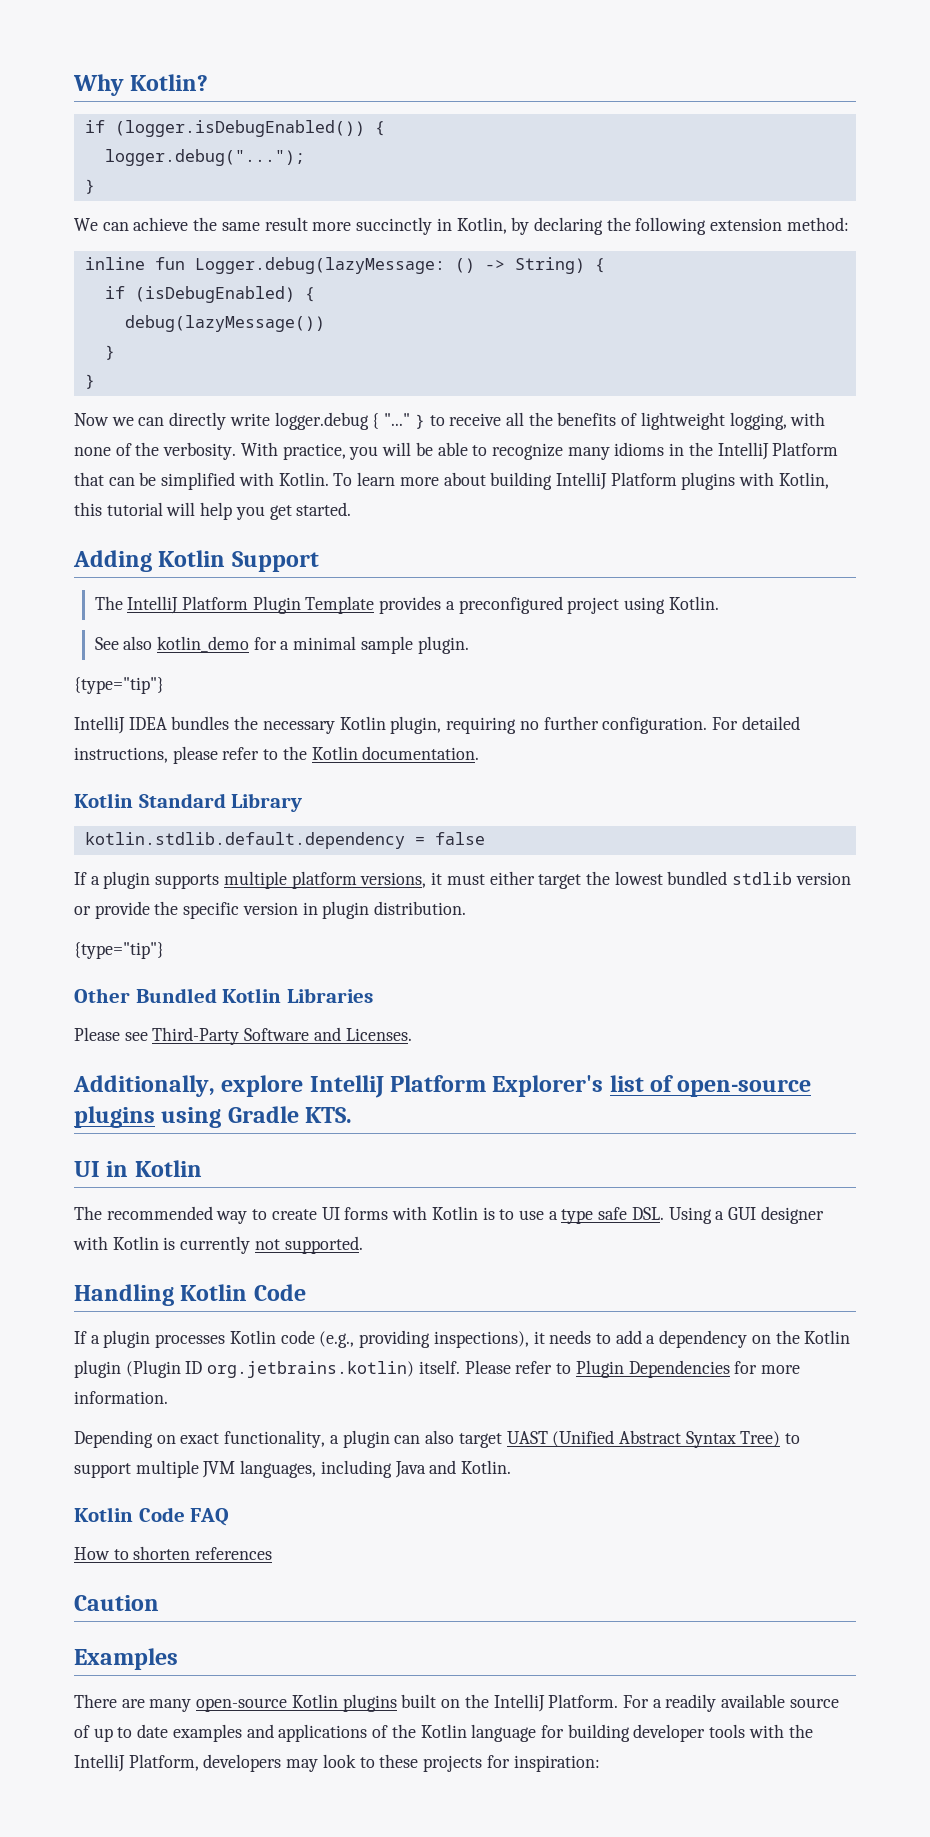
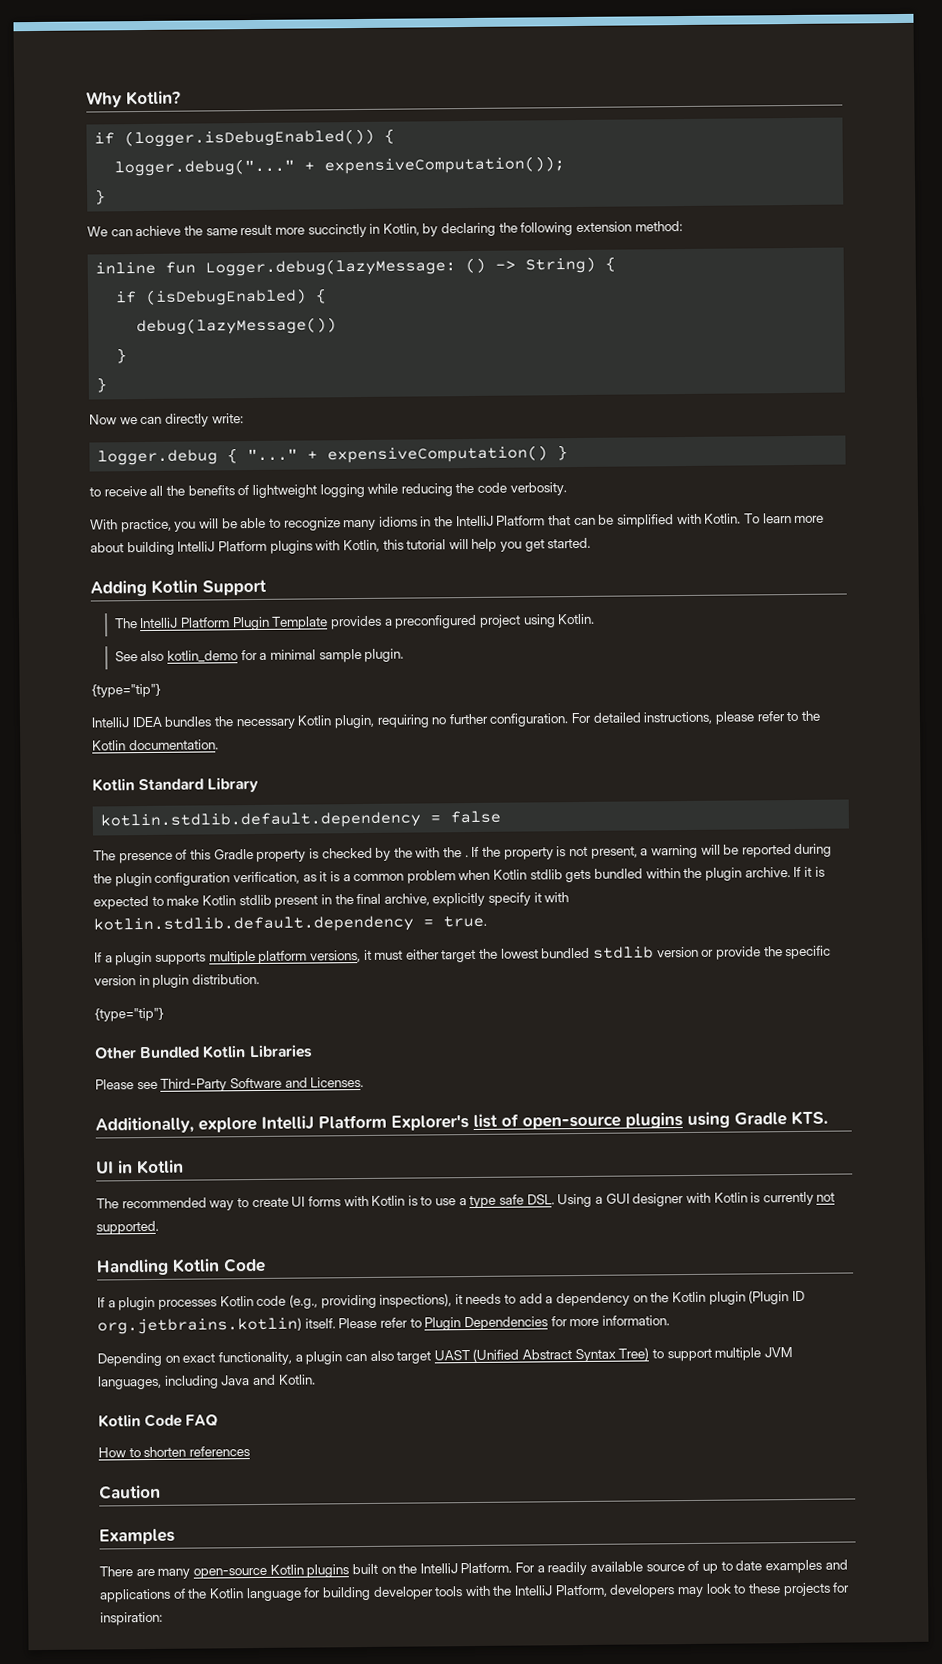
- logger.debug("...");
+ logger.debug("..." + expensiveComputation());
- Now we can directly write logger.debug { "..."
+ Now we can directly write:
+ logger.debug { "..."
- } to receive all the benefits of lightweight logging, with none of the verbosity. With practice, you will be able to recognize many idioms in the IntelliJ Platform that can be simplified with Kotlin.
+ + expensiveComputation() }
+ to receive all the benefits of lightweight logging while reducing the code verbosity.
+ With practice, you will be able to recognize many idioms in the IntelliJ Platform that can be simplified with Kotlin.
+ The presence of this Gradle property is checked by the with the . If the property is not present, a warning will be reported during the plugin configuration verification, as it is a common problem when Kotlin stdlib gets bundled within the plugin archive. If it is expected to make Kotlin stdlib present in the final archive, explicitly specify it with kotlin.stdlib.default.dependency = true.

